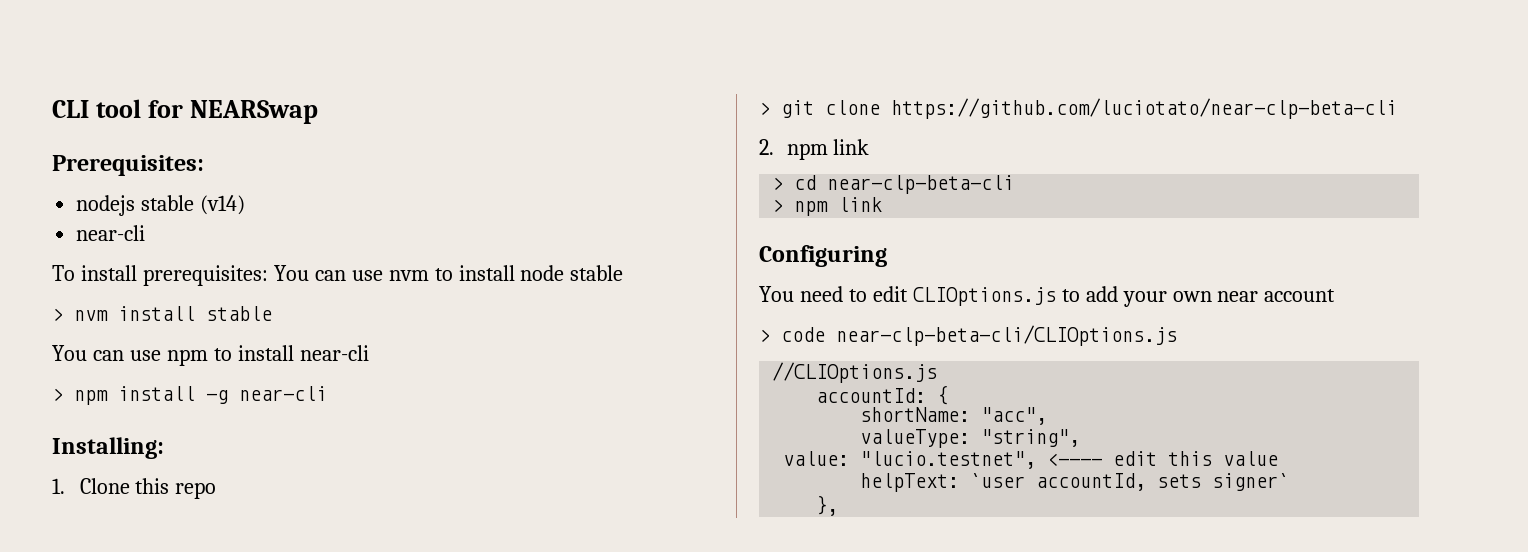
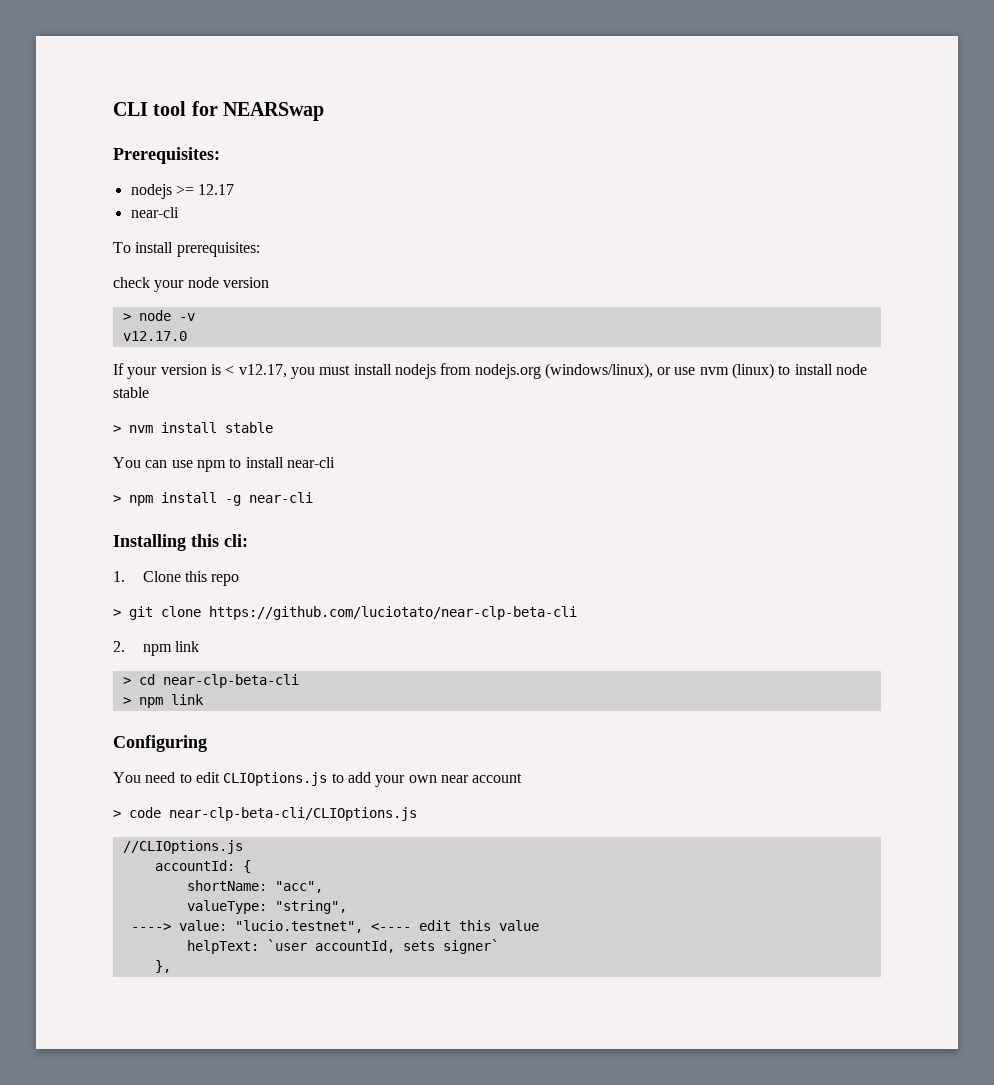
- nodejs stable (v14)
+ nodejs >= 12.17
- To install prerequisites: You can use nvm to install node stable
+ To install prerequisites:
+ check your node version
+ > node -v
+ v12.17.0
+ If your version is < v12.17, you must install nodejs from nodejs.org (windows/linux), or use nvm (linux) to install node stable
- Installing:
+ Installing this cli:
- value: "lucio.testnet", <---- edit this value
+ ----> value: "lucio.testnet", <---- edit this value

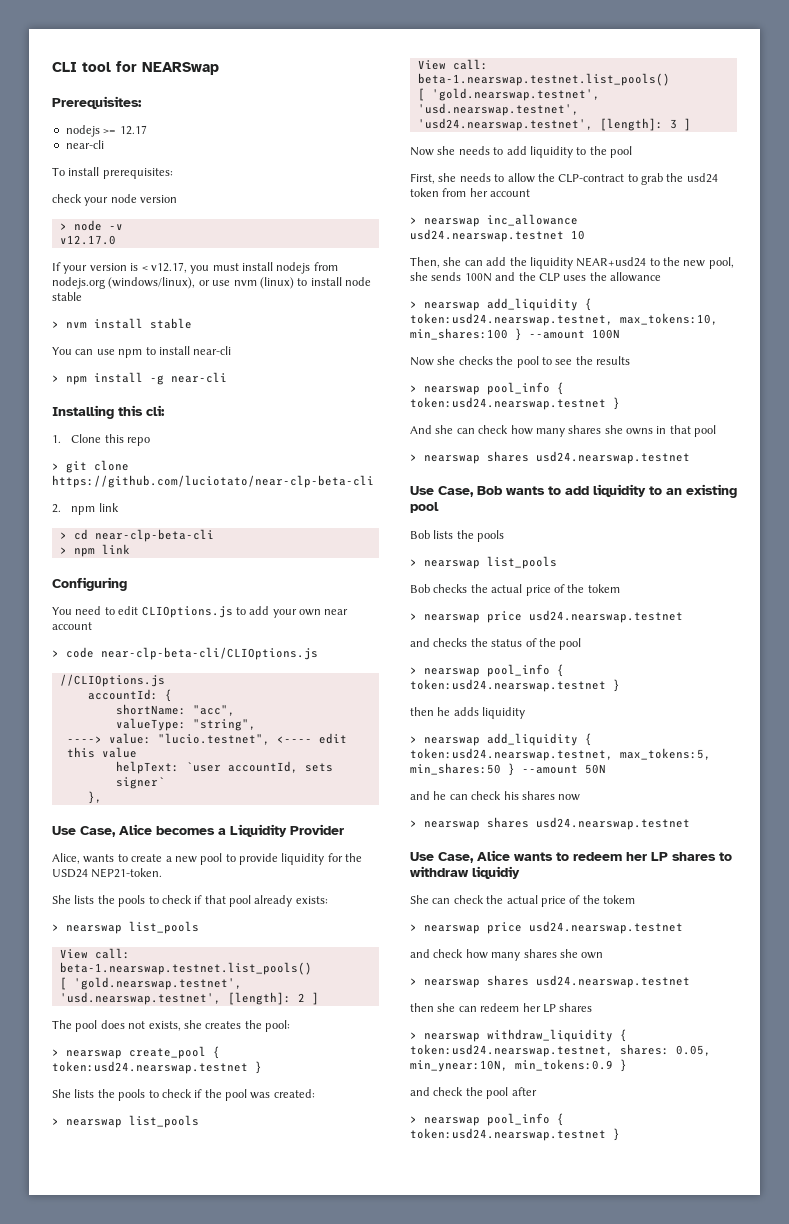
+ Use Case, Alice becomes a Liquidity Provider
+ Alice, wants to create a new pool to provide liquidity for the USD24 NEP21-token.
+ She lists the pools to check if that pool already exists:
+ > nearswap list_pools
+ View call: beta-1.nearswap.testnet.list_pools()
+ [ 'gold.nearswap.testnet', 'usd.nearswap.testnet', [length]: 2 ]
+ The pool does not exists, she creates the pool:
+ > nearswap create_pool { token:usd24.nearswap.testnet }
+ She lists the pools to check if the pool was created:
+ > nearswap list_pools
+ View call: beta-1.nearswap.testnet.list_pools()
+ [ 'gold.nearswap.testnet', 'usd.nearswap.testnet', 'usd24.nearswap.testnet', [length]: 3 ]
+ Now she needs to add liquidity to the pool
+ First, she needs to allow the CLP-contract to grab the usd24 token from her account
+ > nearswap inc_allowance usd24.nearswap.testnet 10
+ Then, she can add the liquidity NEAR+usd24 to the new pool, she sends 100N and the CLP uses the allowance
+ > nearswap add_liquidity { token:usd24.nearswap.testnet, max_tokens:10, min_shares:100 } --amount 100N
+ Now she checks the pool to see the results
+ > nearswap pool_info { token:usd24.nearswap.testnet }
+ And she can check how many shares she owns in that pool
+ > nearswap shares usd24.nearswap.testnet
+ Use Case, Bob wants to add liquidity to an existing pool
+ Bob lists the pools
+ > nearswap list_pools
+ Bob checks the actual price of the tokem
+ > nearswap price usd24.nearswap.testnet
+ and checks the status of the pool
+ > nearswap pool_info { token:usd24.nearswap.testnet }
+ then he adds liquidity
+ > nearswap add_liquidity { token:usd24.nearswap.testnet, max_tokens:5, min_shares:50 } --amount 50N
+ and he can check his shares now
+ > nearswap shares usd24.nearswap.testnet
+ Use Case, Alice wants to redeem her LP shares to withdraw liquidiy
+ She can check the actual price of the tokem
+ > nearswap price usd24.nearswap.testnet
+ and check how many shares she own
+ > nearswap shares usd24.nearswap.testnet
+ then she can redeem her LP shares
+ > nearswap withdraw_liquidity { token:usd24.nearswap.testnet, shares: 0.05, min_ynear:10N, min_tokens:0.9 }
+ and check the pool after
+ > nearswap pool_info { token:usd24.nearswap.testnet }

